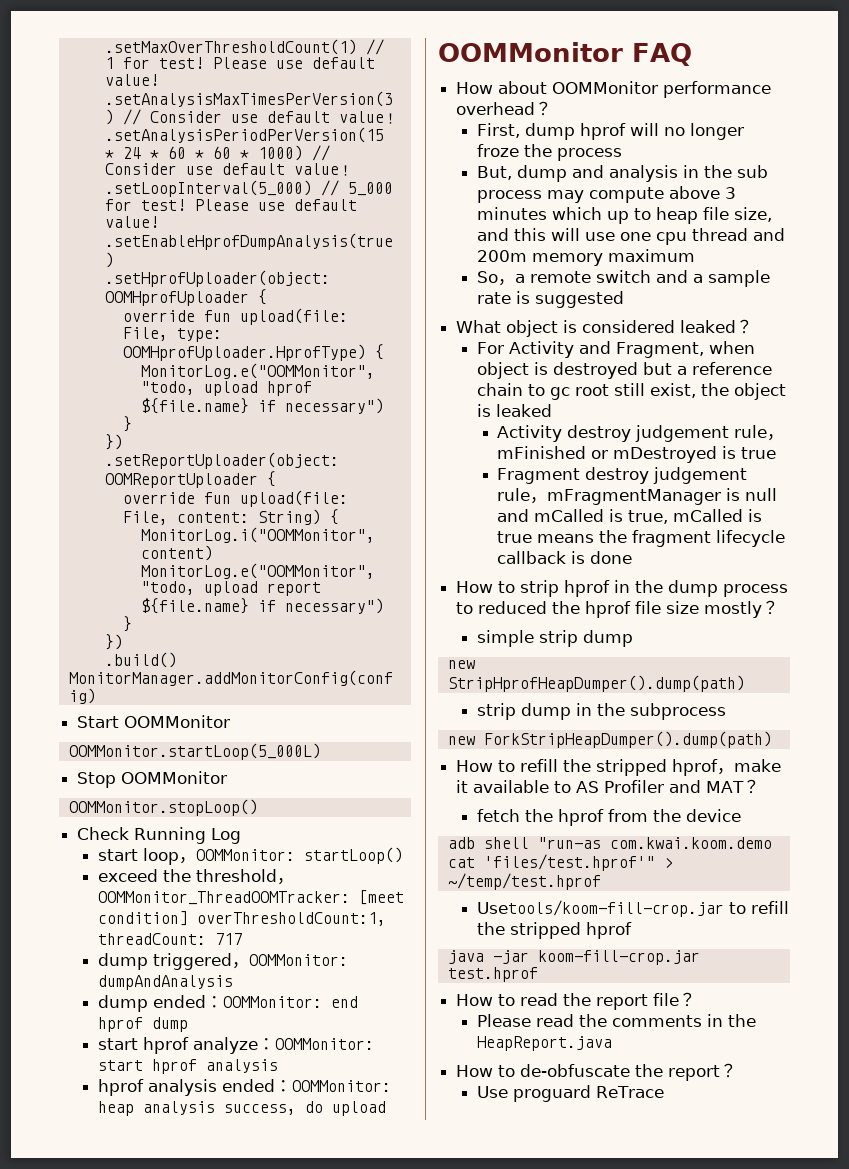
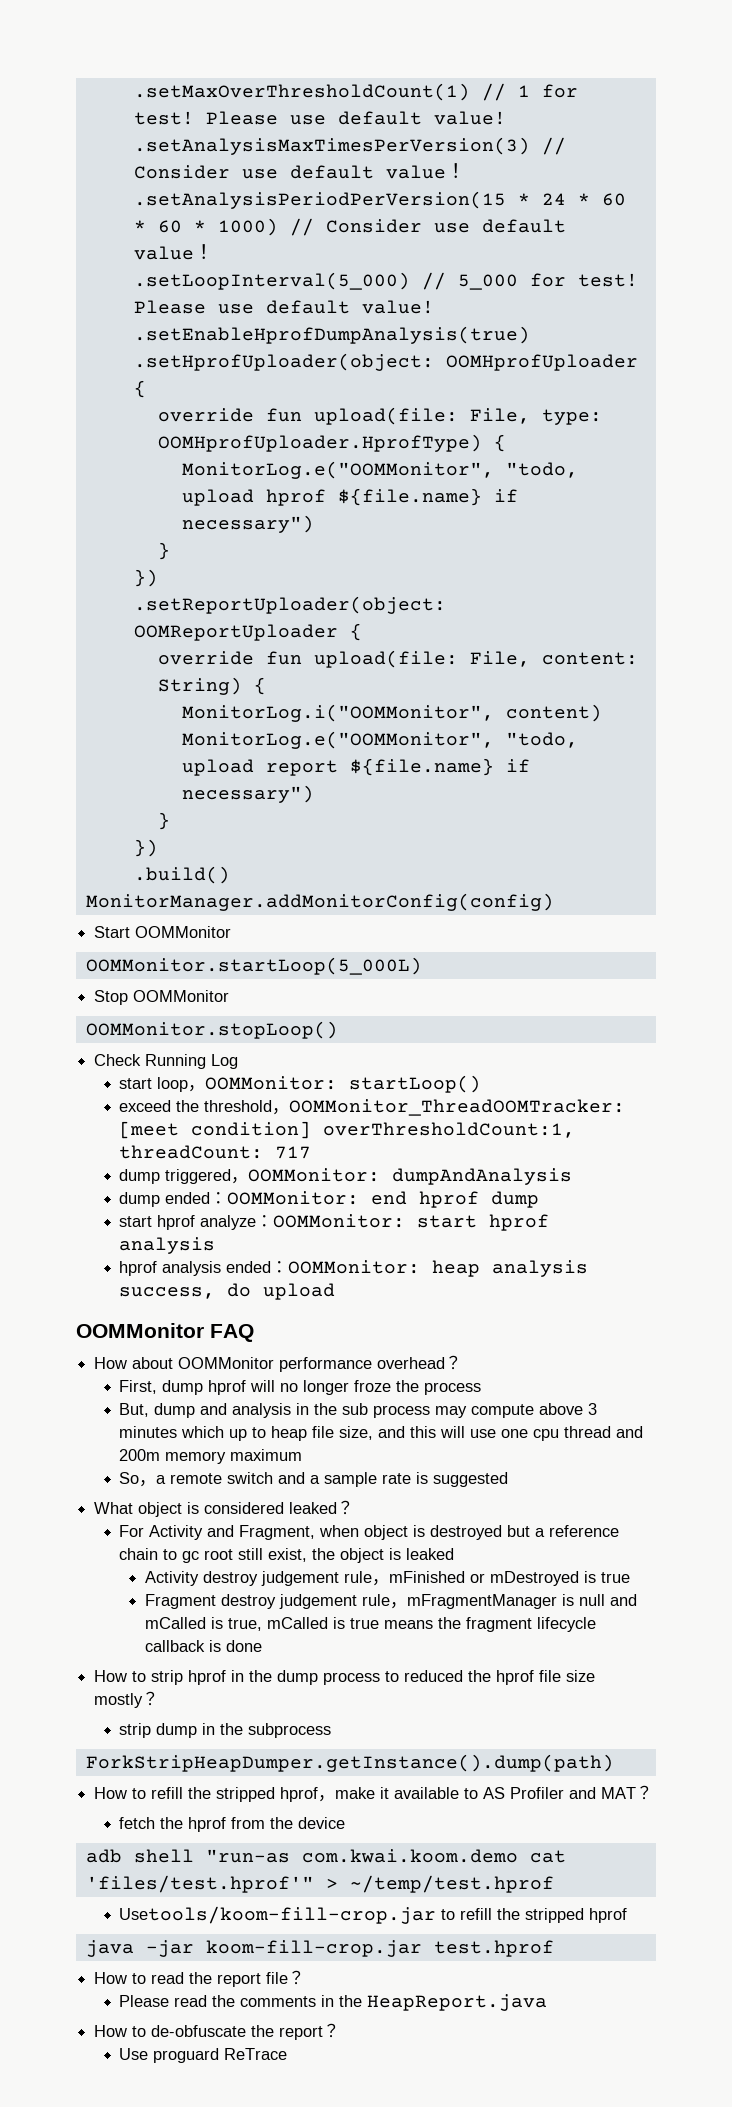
- simple strip dump
- new StripHprofHeapDumper().dump(path)
- new ForkStripHeapDumper().dump(path)
+ ForkStripHeapDumper.getInstance().dump(path)

